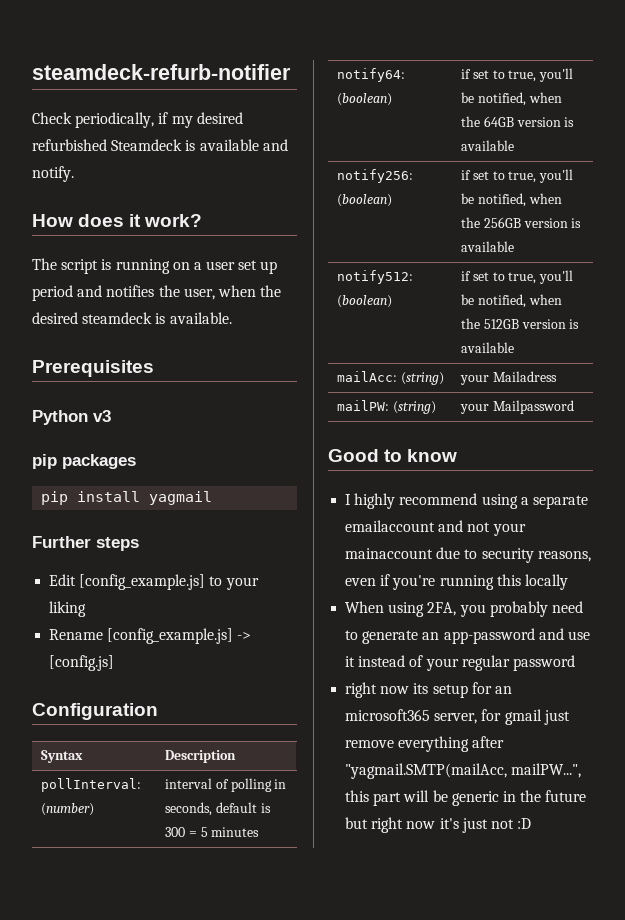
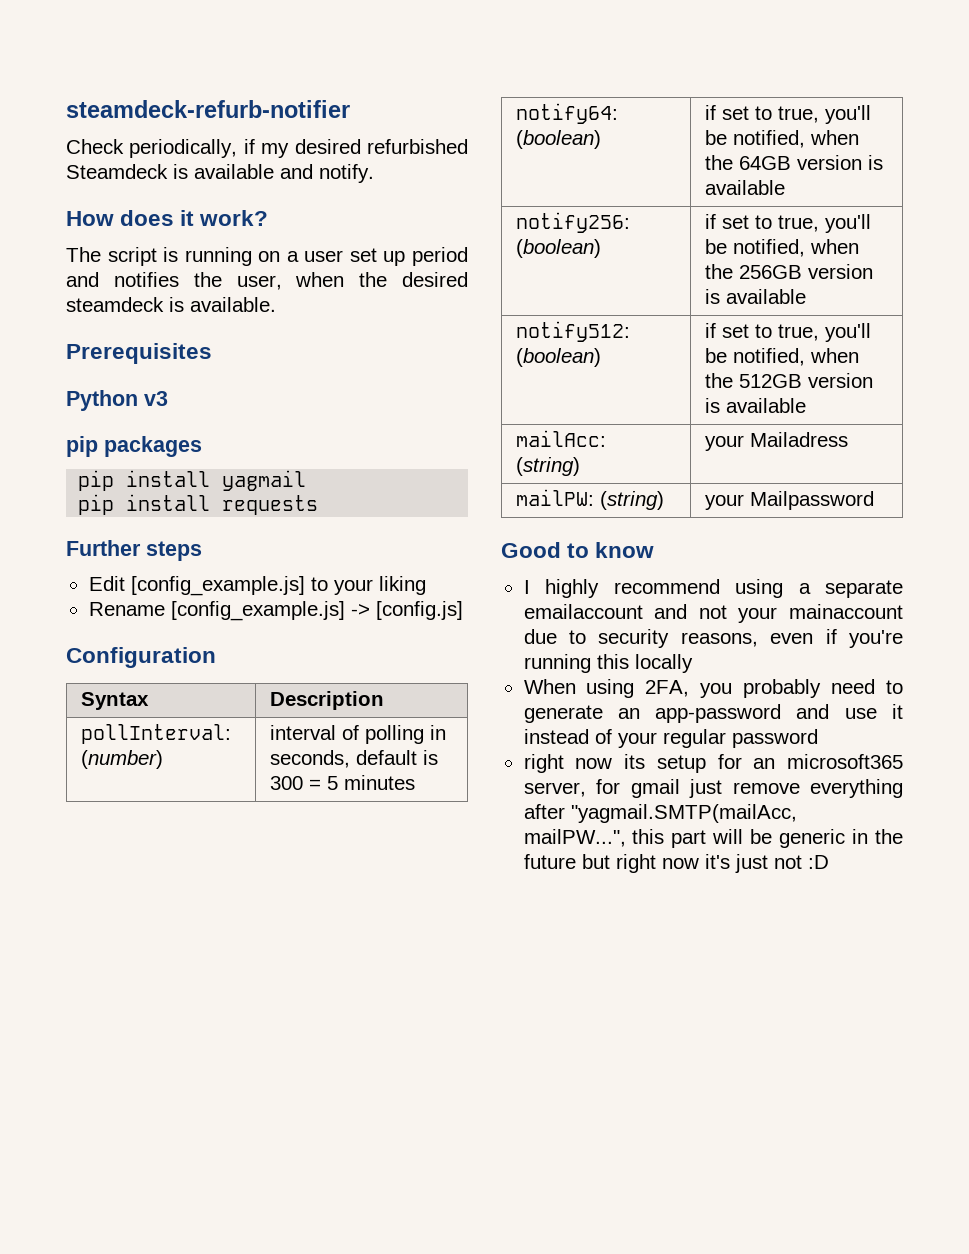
+ pip install requests

